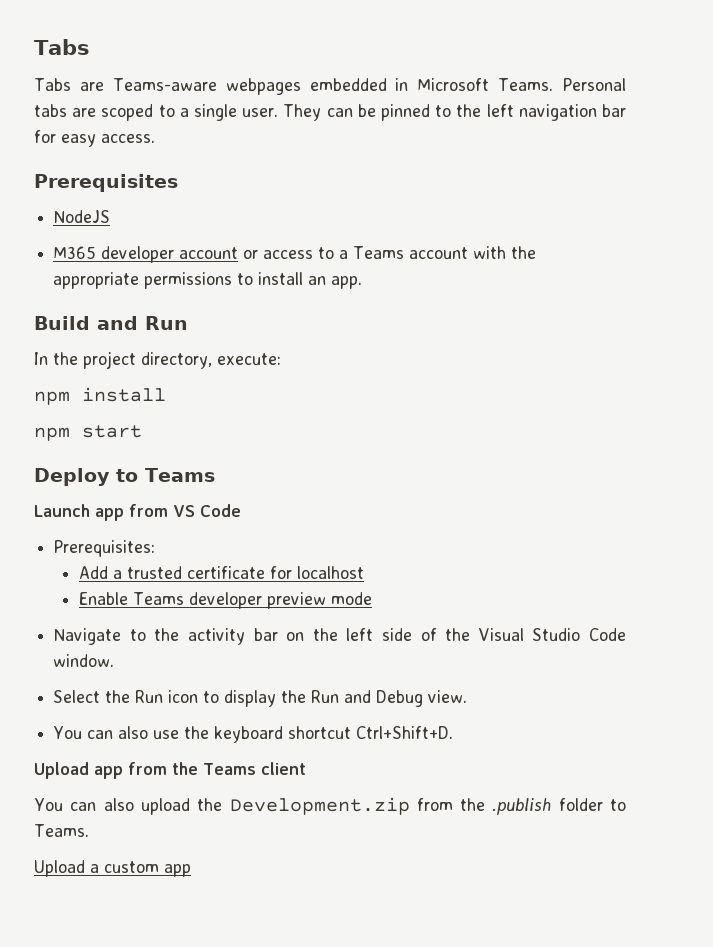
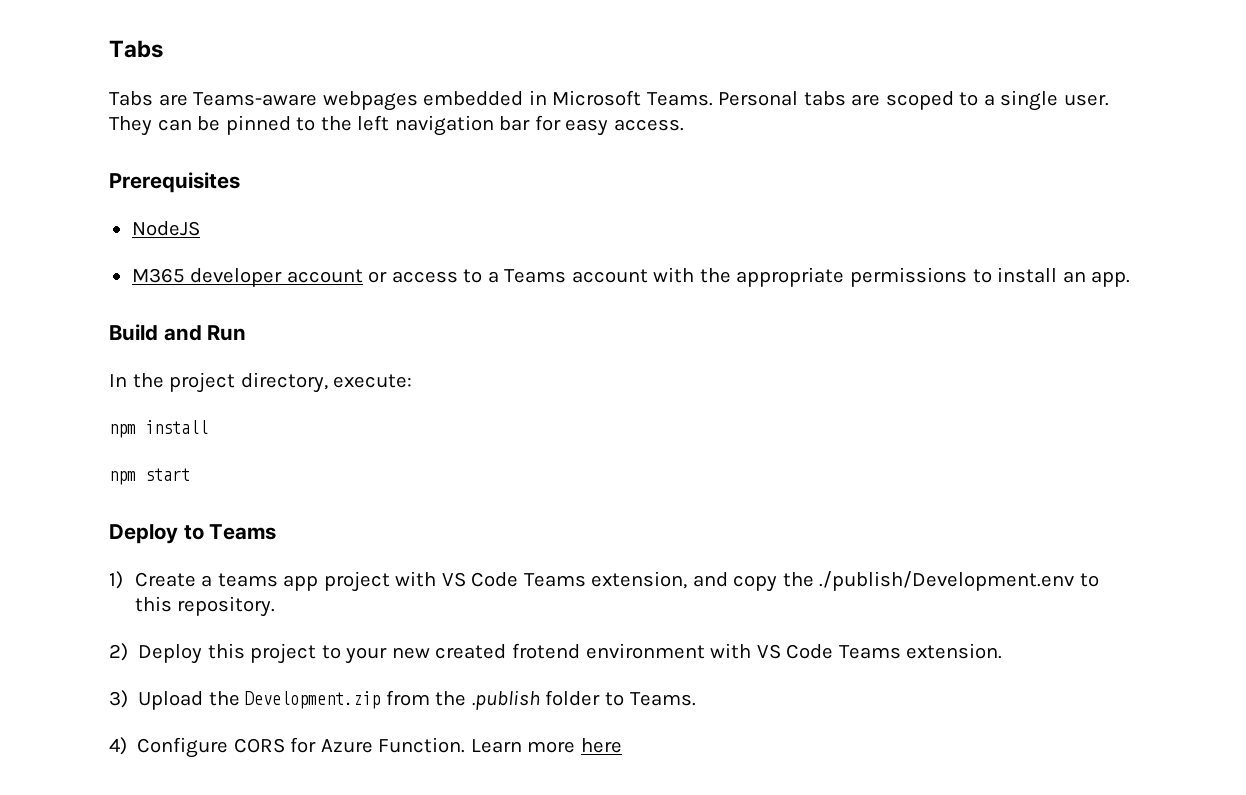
- Launch app from VS Code
- Prerequisites:
- Add a trusted certificate for localhost
- Enable Teams developer preview mode
- Navigate to the activity bar on the left side of the Visual Studio Code window.
- Select the Run icon to display the Run and Debug view.
- You can also use the keyboard shortcut Ctrl+Shift+D.
- Upload app from the Teams client
- You can also upload the Development.zip from the .publish folder to Teams.
+ 1) Create a teams app project with VS Code Teams extension, and copy the ./publish/Development.env to this repository.
+ 2) Deploy this project to your new created frotend environment with VS Code Teams extension.
+ 3) Upload the Development.zip from the .publish folder to Teams.
- Upload a custom app
+ 4) Configure CORS for Azure Function. Learn more here

